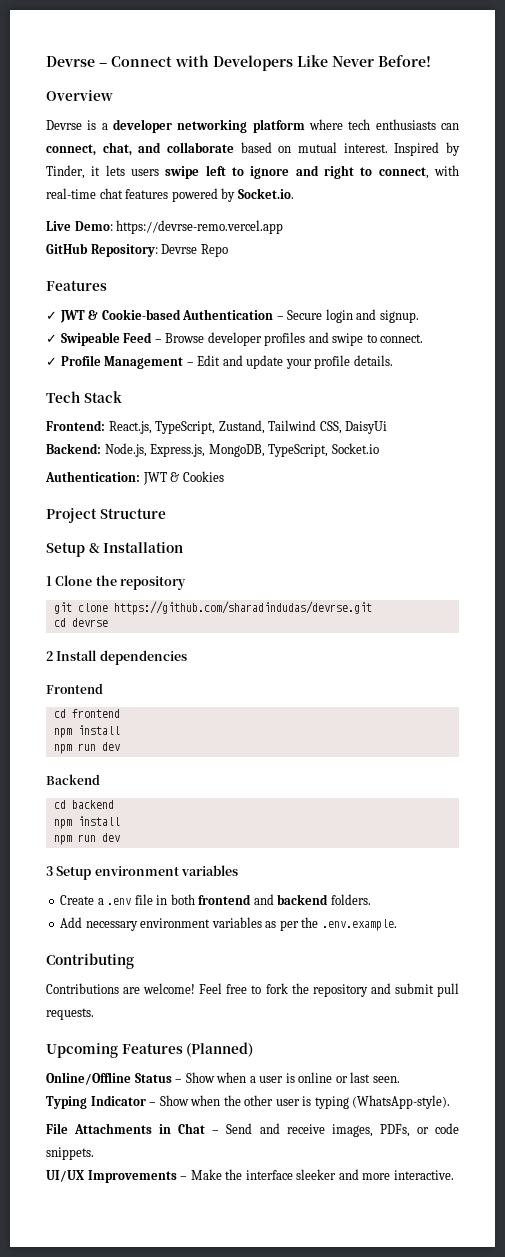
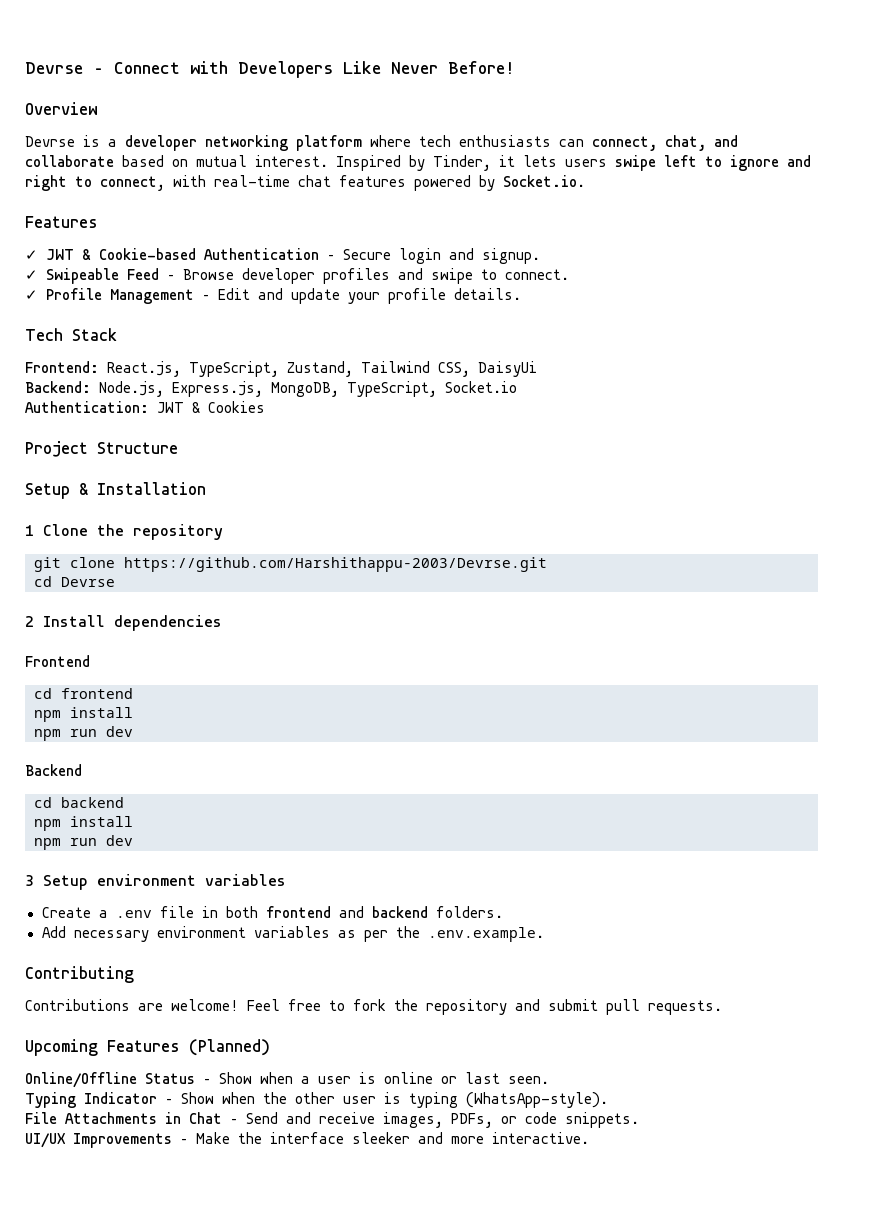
- Live Demo: https://devrse-remo.vercel.app
- GitHub Repository: Devrse Repo
- git clone https://github.com/sharadindudas/devrse.git
- cd devrse
+ git clone https://github.com/Harshithappu-2003/Devrse.git
+ cd Devrse

